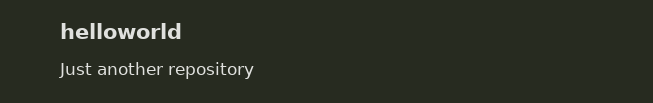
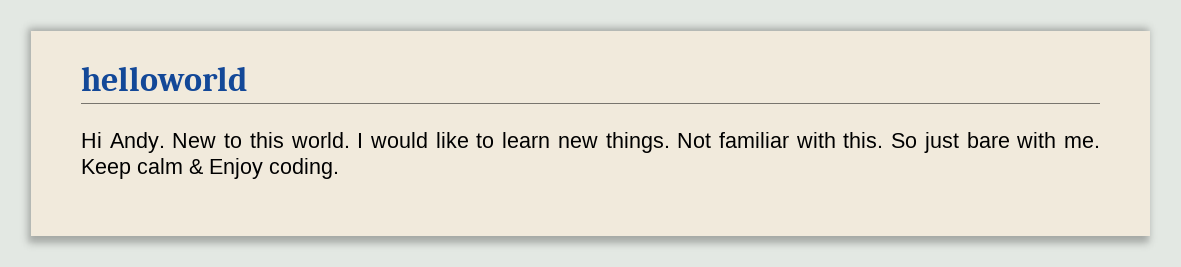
- Just another repository
+ Hi Andy. New to this world. I would like to learn new things. Not familiar with this. So just bare with me. Keep calm & Enjoy coding.

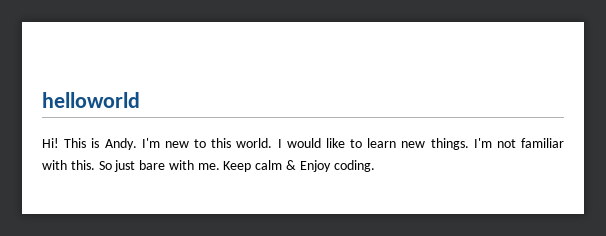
- Hi Andy. New to this world.
+ Hi! This is Andy. I'm new to this world.
- Not familiar with this.
+ I'm not familiar with this.

